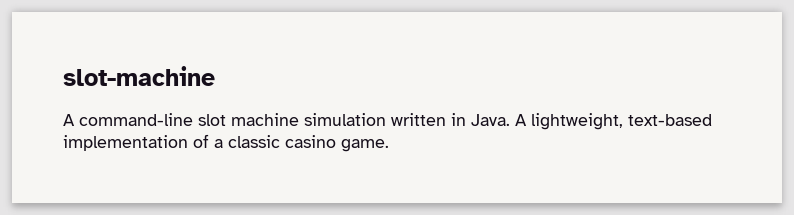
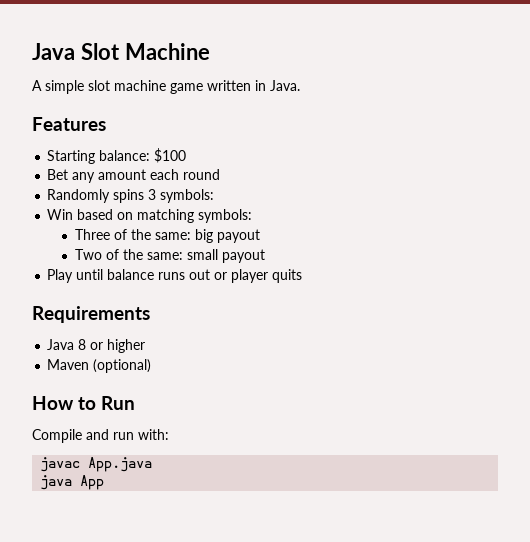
- slot-machine
- A command-line slot machine simulation written in Java. A lightweight, text-based implementation of a classic casino game.
+ Java Slot Machine
+ A simple slot machine game written in Java.
+ Features
+ Starting balance: $100
+ Bet any amount each round
+ Randomly spins 3 symbols:
+ Win based on matching symbols:
+ Three of the same: big payout
+ Two of the same: small payout
+ Play until balance runs out or player quits
+ Requirements
+ Java 8 or higher
+ Maven (optional)
+ How to Run
+ Compile and run with:
+ javac App.java
+ java App

